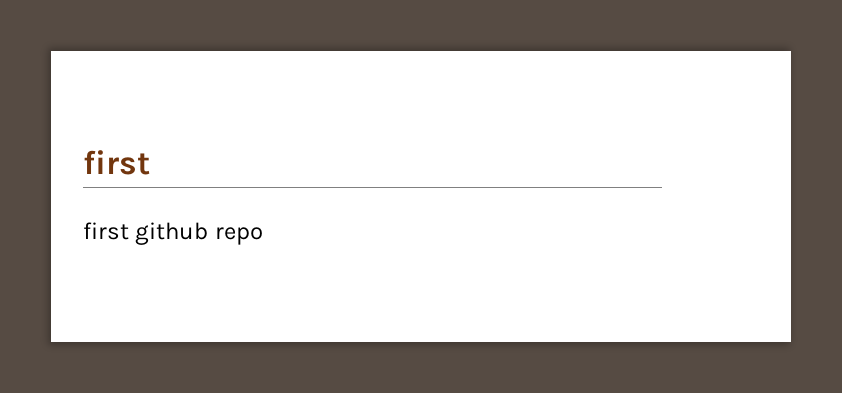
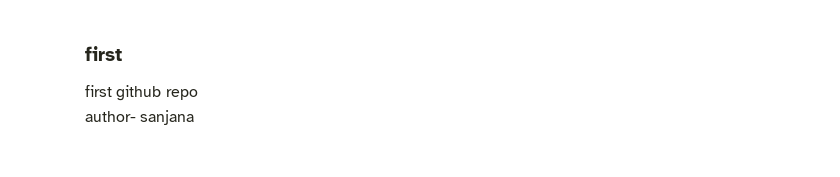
+ author- sanjana

